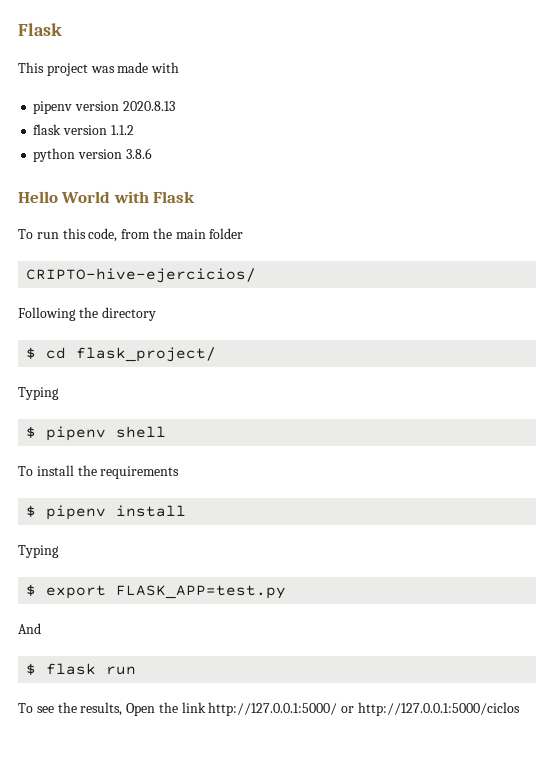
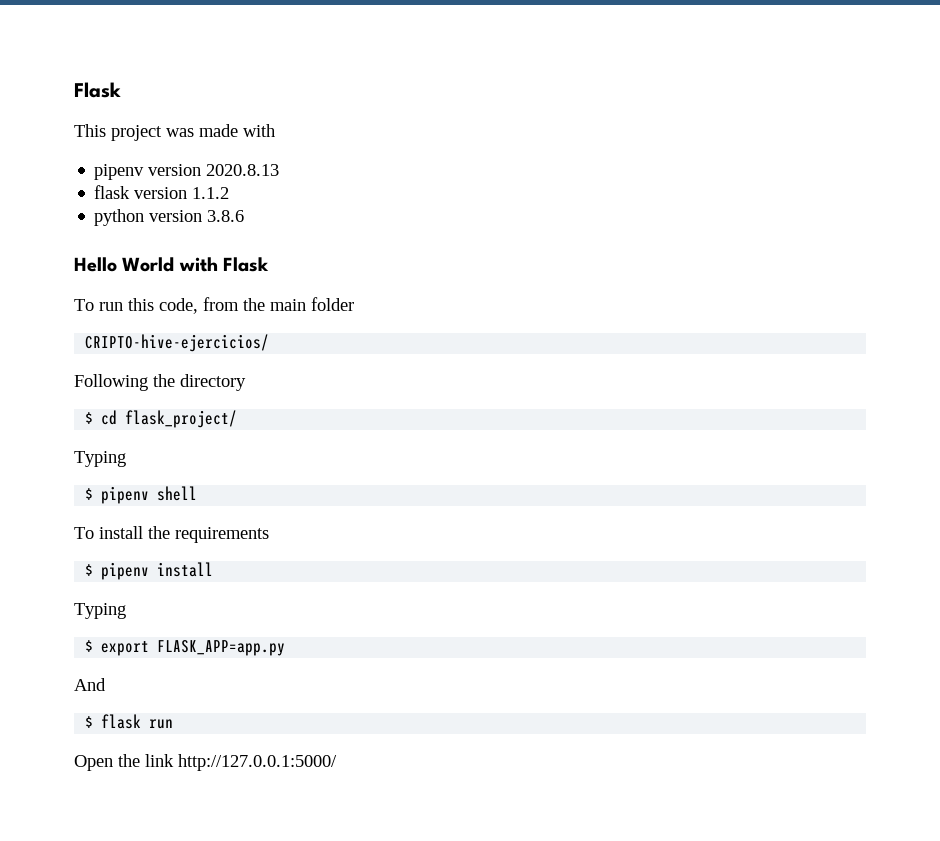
- $ export FLASK_APP=test.py
+ $ export FLASK_APP=app.py
- To see the results, Open the link http://127.0.0.1:5000/ or http://127.0.0.1:5000/ciclos
+ Open the link http://127.0.0.1:5000/

